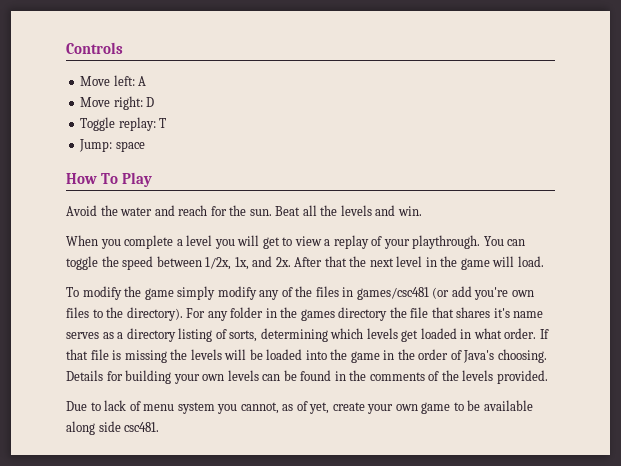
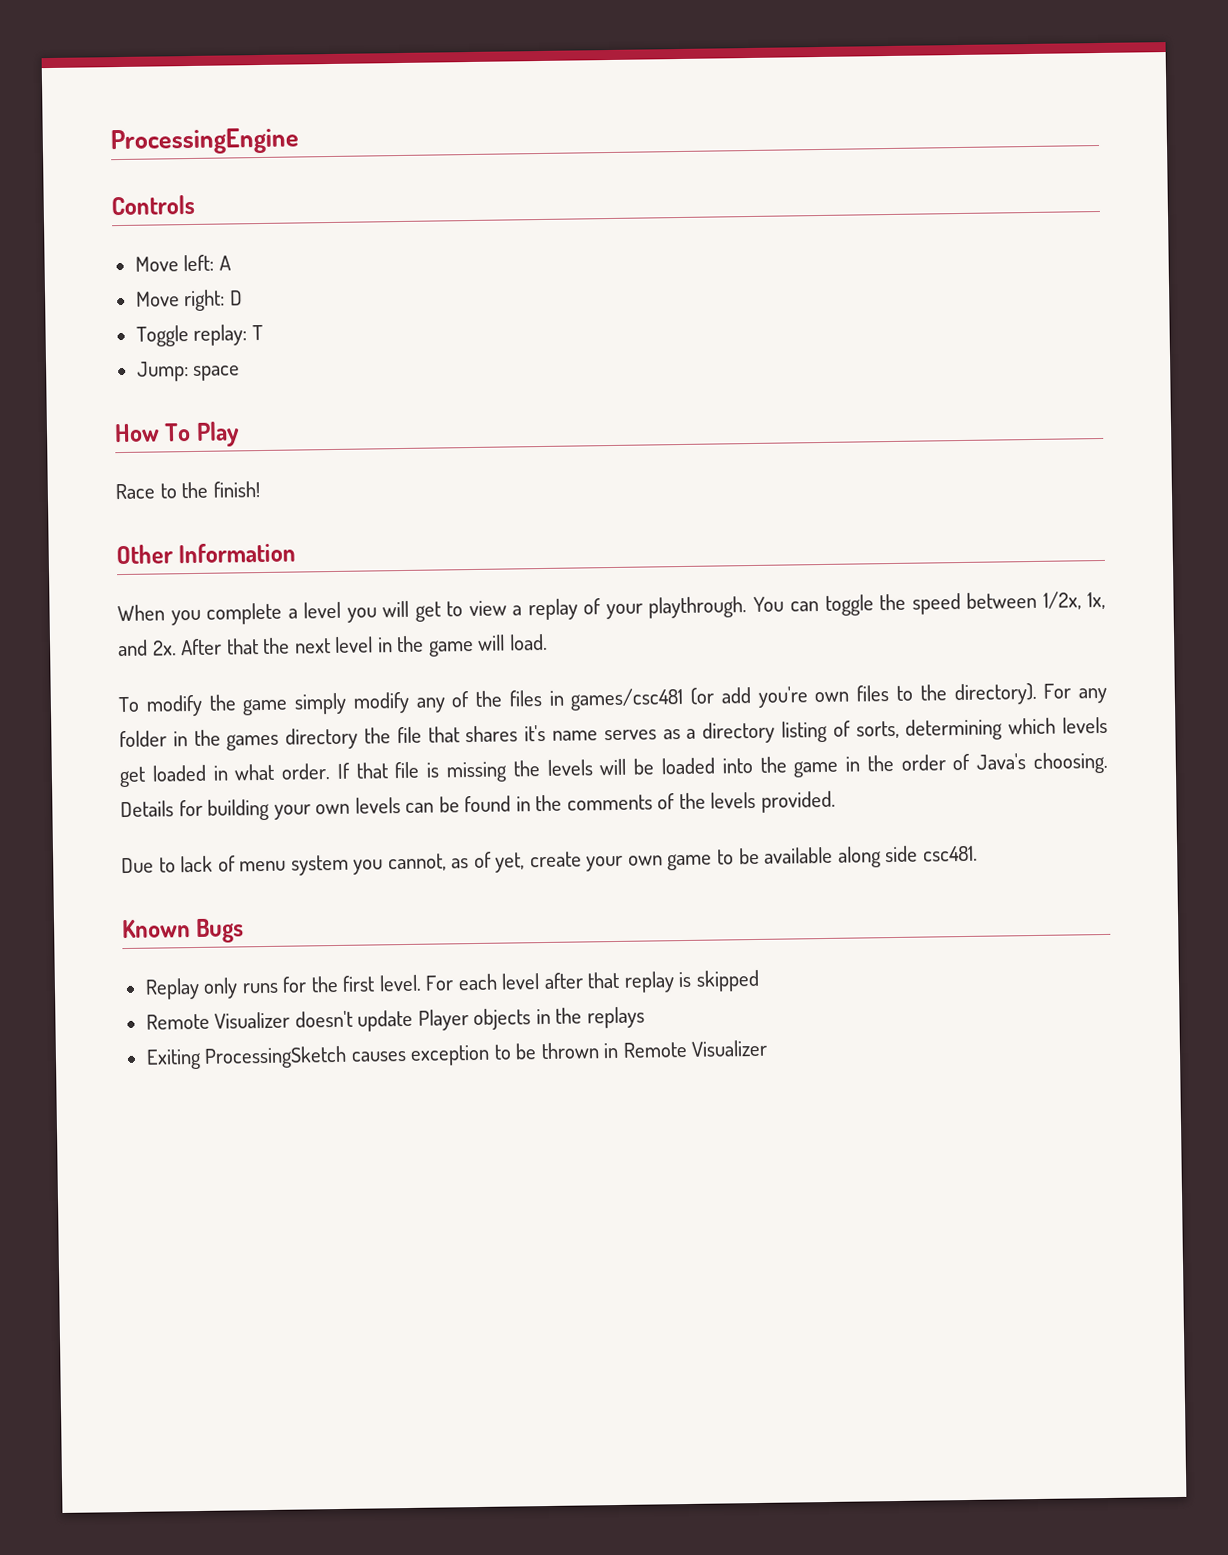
+ ProcessingEngine
- Avoid the water and reach for the sun. Beat all the levels and win.
+ Race to the finish!
+ Other Information
+ Known Bugs
+ Replay only runs for the first level. For each level after that replay is skipped
+ Remote Visualizer doesn't update Player objects in the replays
+ Exiting ProcessingSketch causes exception to be thrown in Remote Visualizer

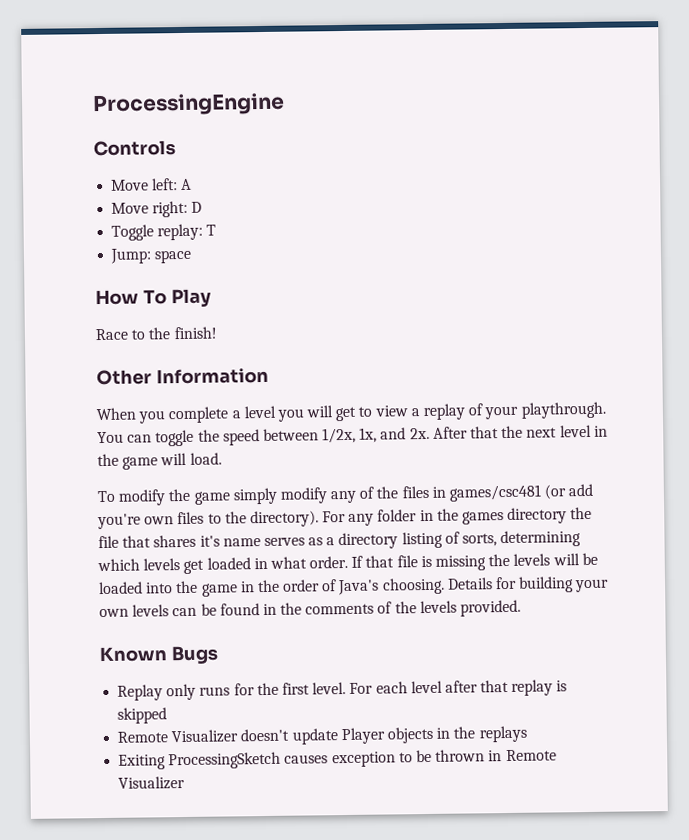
- Due to lack of menu system you cannot, as of yet, create your own game to be available along side csc481.

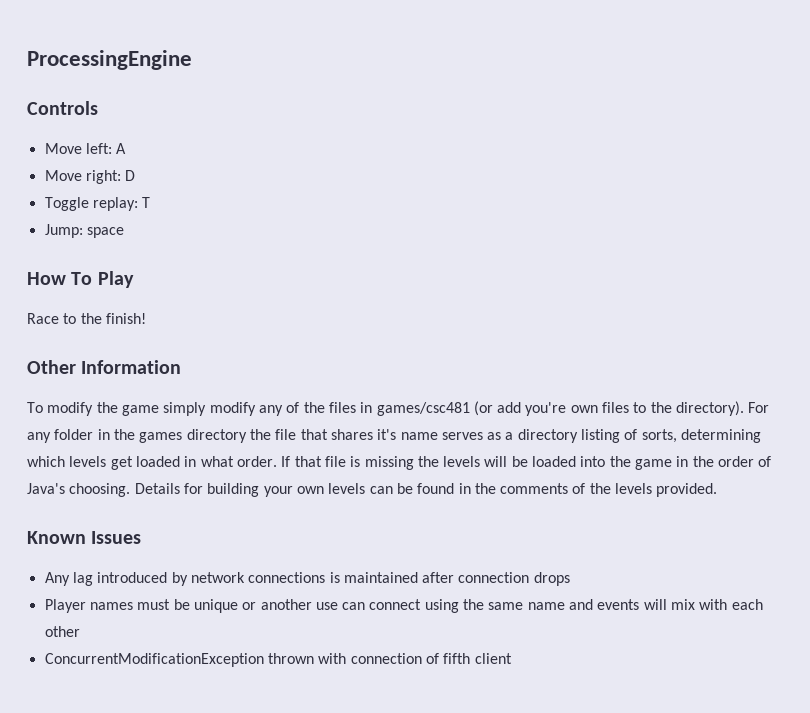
- When you complete a level you will get to view a replay of your playthrough. You can toggle the speed between 1/2x, 1x, and 2x. After that the next level in the game will load.
- Known Bugs
- Replay only runs for the first level. For each level after that replay is skipped
- Remote Visualizer doesn't update Player objects in the replays
- Exiting ProcessingSketch causes exception to be thrown in Remote Visualizer
+ Known Issues
+ Any lag introduced by network connections is maintained after connection drops
+ Player names must be unique or another use can connect using the same name and events will mix with each other
+ ConcurrentModificationException thrown with connection of fifth client

